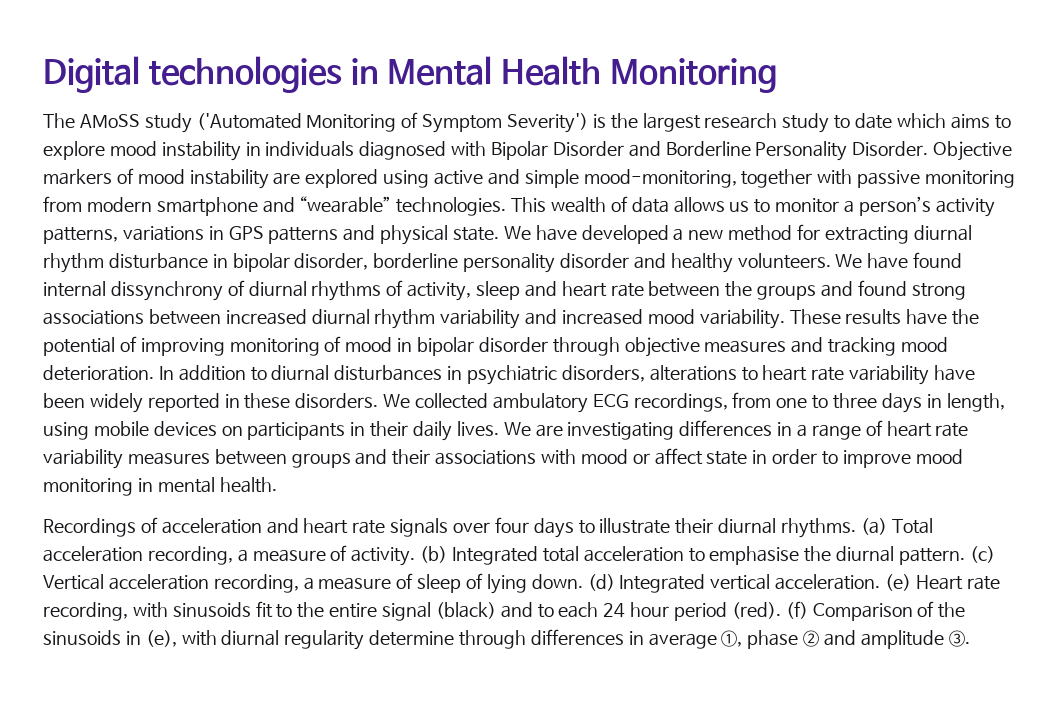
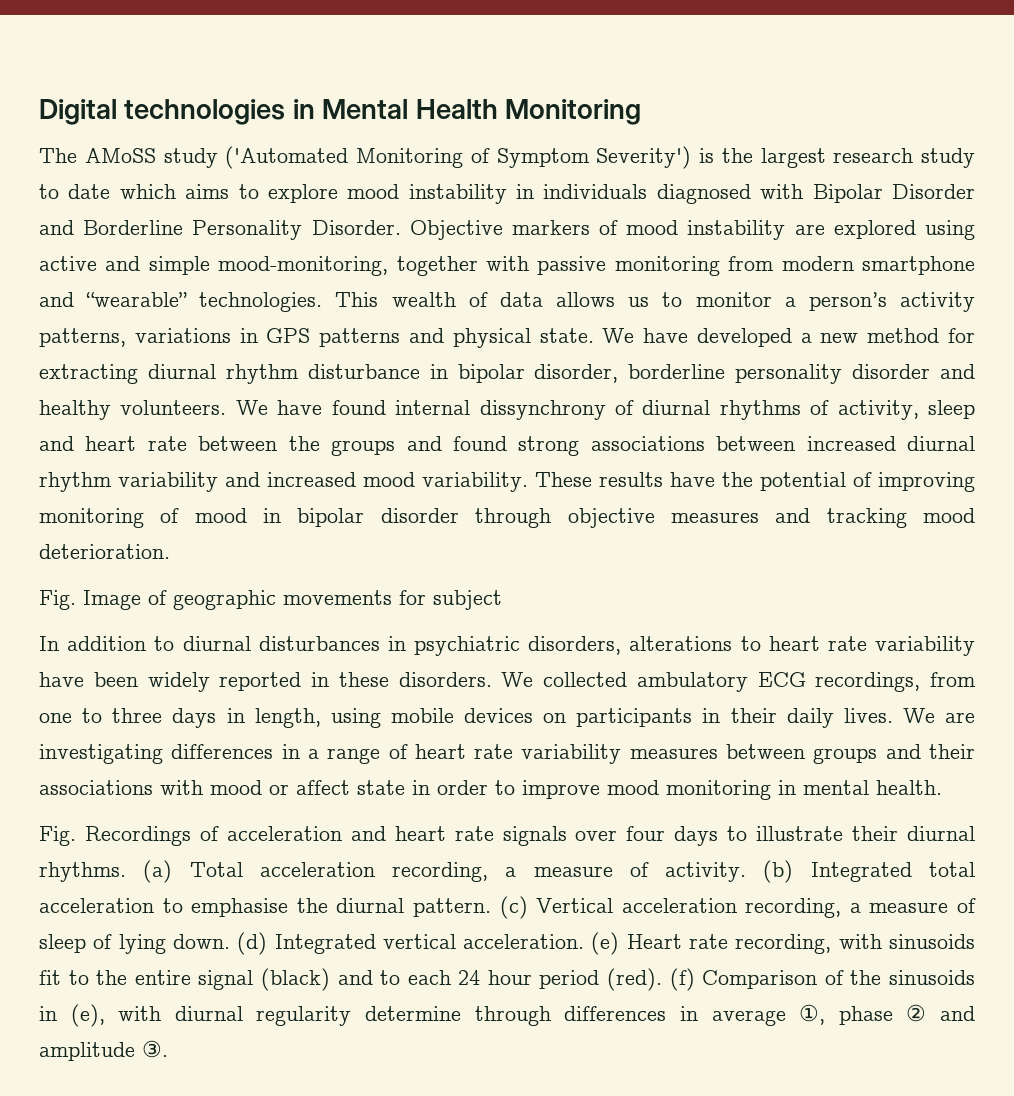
- These results have the potential of improving monitoring of mood in bipolar disorder through objective measures and tracking mood deterioration. In addition to diurnal disturbances in psychiatric disorders, alterations to heart rate variability have been widely reported in these disorders.
+ These results have the potential of improving monitoring of mood in bipolar disorder through objective measures and tracking mood deterioration.
+ Fig. Image of geographic movements for subject
+ In addition to diurnal disturbances in psychiatric disorders, alterations to heart rate variability have been widely reported in these disorders.
- Recordings of acceleration and heart rate signals over four days to illustrate their diurnal rhythms.
+ Fig. Recordings of acceleration and heart rate signals over four days to illustrate their diurnal rhythms.

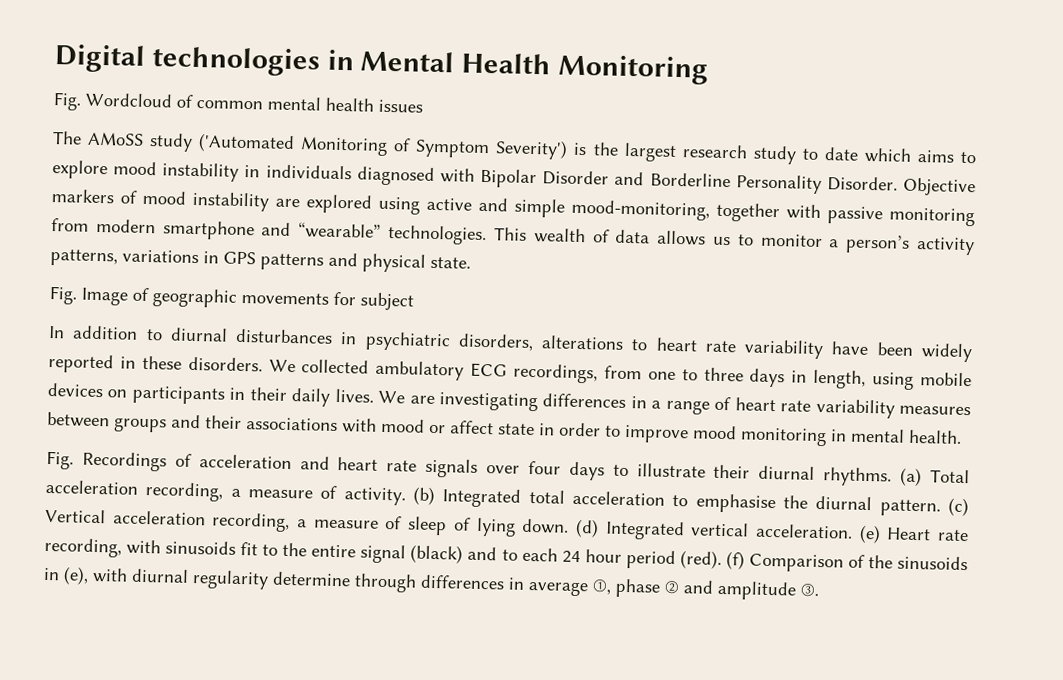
+ Fig. Wordcloud of common mental health issues
- We have developed a new method for extracting diurnal rhythm disturbance in bipolar disorder, borderline personality disorder and healthy volunteers. We have found internal dissynchrony of diurnal rhythms of activity, sleep and heart rate between the groups and found strong associations between increased diurnal rhythm variability and increased mood variability. These results have the potential of improving monitoring of mood in bipolar disorder through objective measures and tracking mood deterioration.

